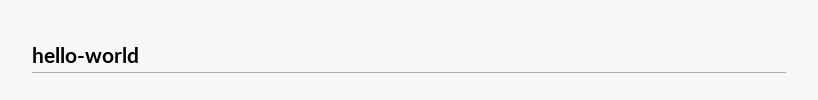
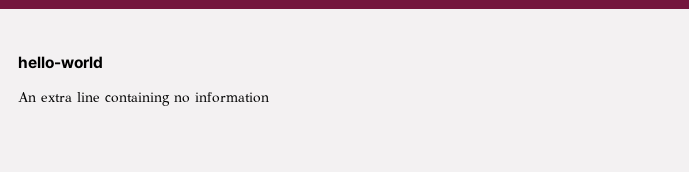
+ An extra line containing no information

